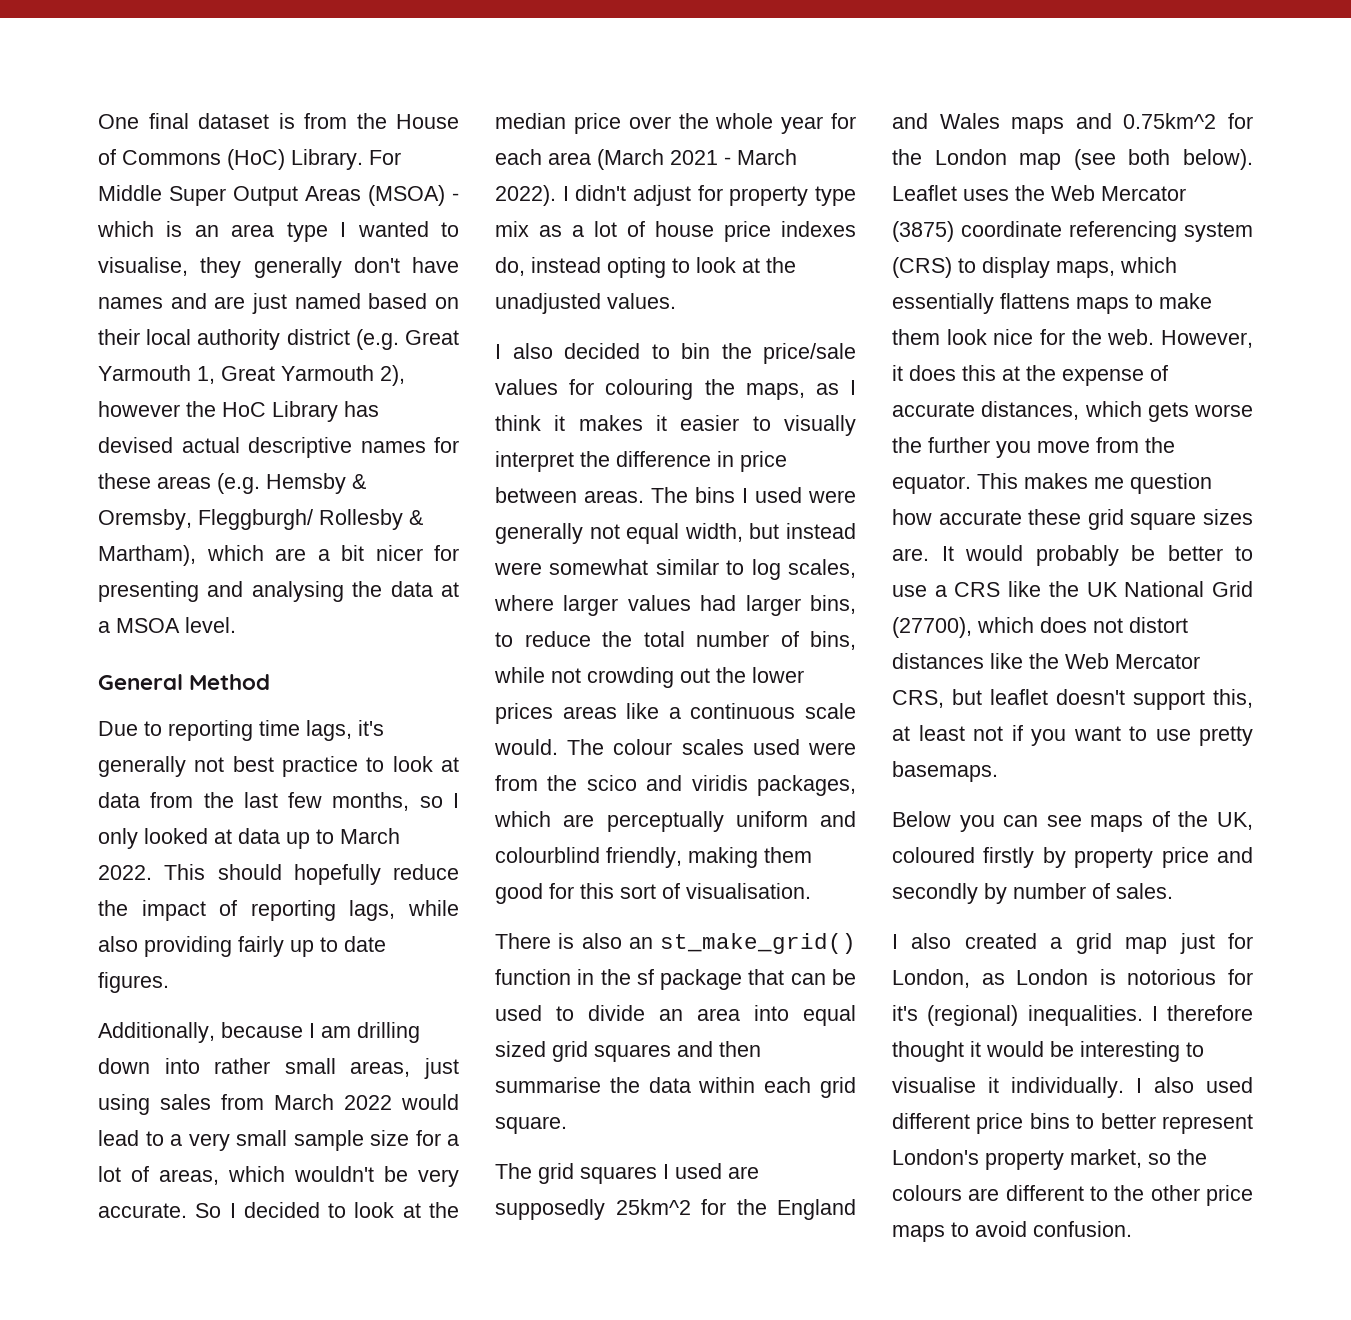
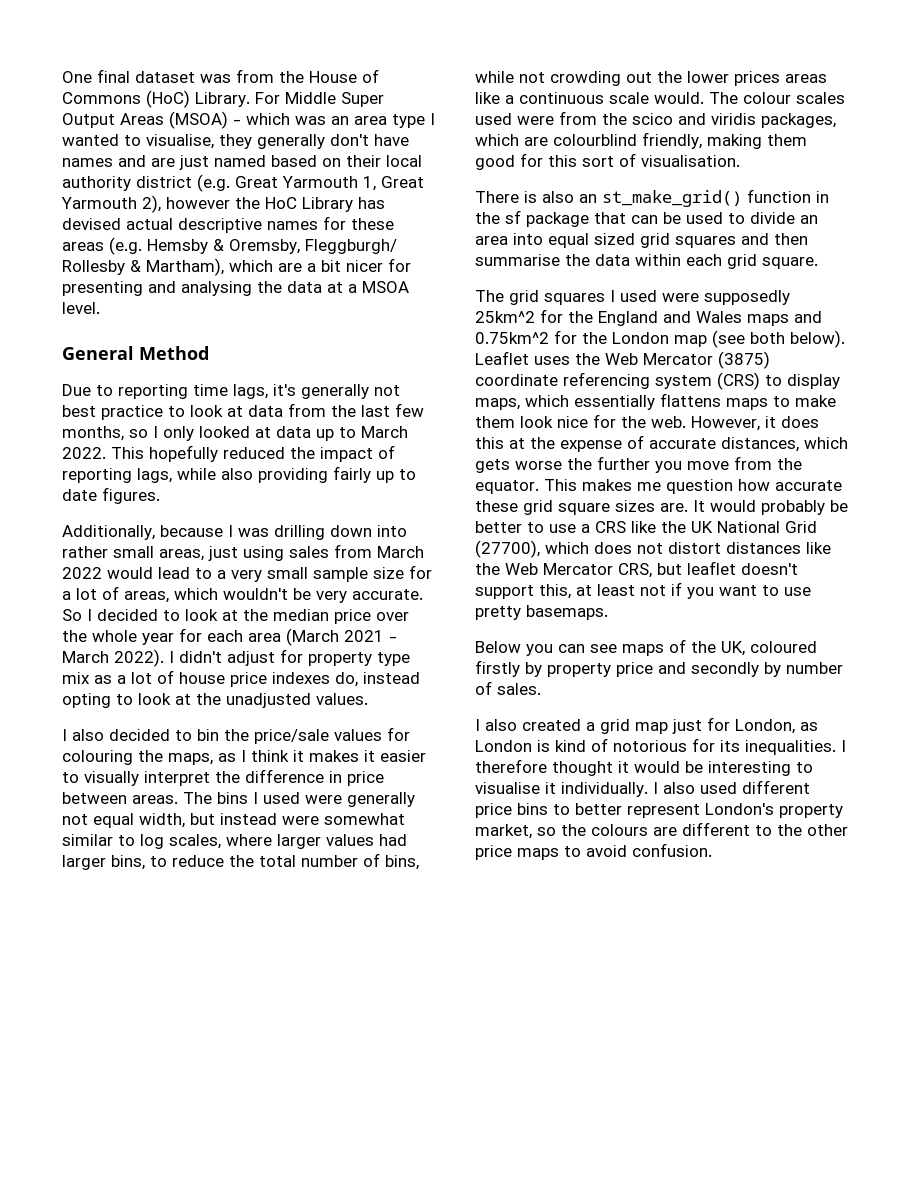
- One final dataset is from the House of Commons (HoC) Library.
+ One final dataset was from the House of Commons (HoC) Library.
- For Middle Super Output Areas (MSOA) - which is an area type I wanted to visualise, they generally don't have names and are just named based on their local authority district (e.g. Great Yarmouth 1, Great Yarmouth 2), however the HoC Library has devised actual descriptive names for these areas (e.g. Hemsby & Oremsby, Fleggburgh/ Rollesby & Martham), which are a bit nicer for presenting and analysing the data at a MSOA level.
+ For Middle Super Output Areas (MSOA) - which was an area type I wanted to visualise, they generally don't have names and are just named based on their local authority district (e.g. Great Yarmouth 1, Great Yarmouth 2), however the HoC Library has devised actual descriptive names for these areas (e.g. Hemsby & Oremsby, Fleggburgh/ Rollesby & Martham), which are a bit nicer for presenting and analysing the data at a MSOA level.
- This should hopefully reduce the impact of reporting lags, while also providing fairly up to date figures.
+ This hopefully reduced the impact of reporting lags, while also providing fairly up to date figures.
- Additionally, because I am drilling down into rather small areas, just using sales from March 2022 would lead to a very small sample size for a lot of areas, which wouldn't be very accurate.
+ Additionally, because I was drilling down into rather small areas, just using sales from March 2022 would lead to a very small sample size for a lot of areas, which wouldn't be very accurate.
- The colour scales used were from the scico and viridis packages, which are perceptually uniform and colourblind friendly, making them good for this sort of visualisation.
+ The colour scales used were from the scico and viridis packages, which are colourblind friendly, making them good for this sort of visualisation.
- The grid squares I used are supposedly 25km^2 for the England and Wales maps and 0.75km^2 for the London map (see both below).
+ The grid squares I used were supposedly 25km^2 for the England and Wales maps and 0.75km^2 for the London map (see both below).
- I also created a grid map just for London, as London is notorious for it's (regional) inequalities.
+ I also created a grid map just for London, as London is kind of notorious for its inequalities.

